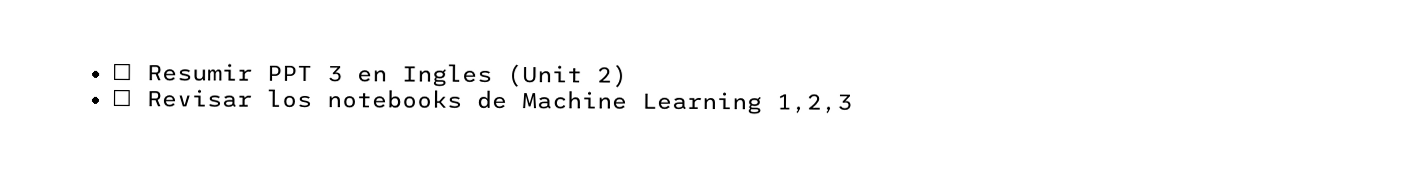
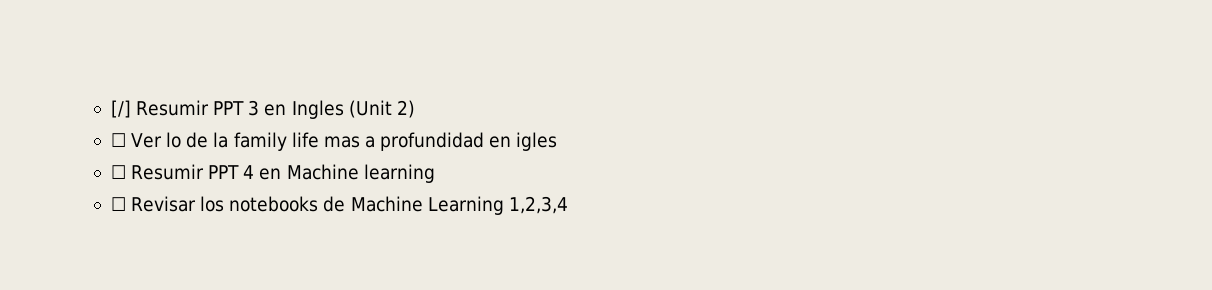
- ☐ Resumir PPT 3 en Ingles (Unit 2)
+ [/] Resumir PPT 3 en Ingles (Unit 2)
+ ☐ Ver lo de la family life mas a profundidad en igles
+ ☐ Resumir PPT 4 en Machine learning
- ☐ Revisar los notebooks de Machine Learning 1,2,3
+ ☐ Revisar los notebooks de Machine Learning 1,2,3,4

